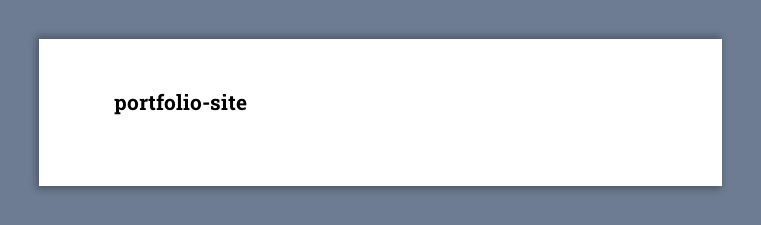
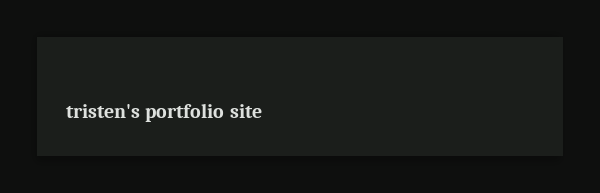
- portfolio-site
+ tristen's portfolio site

